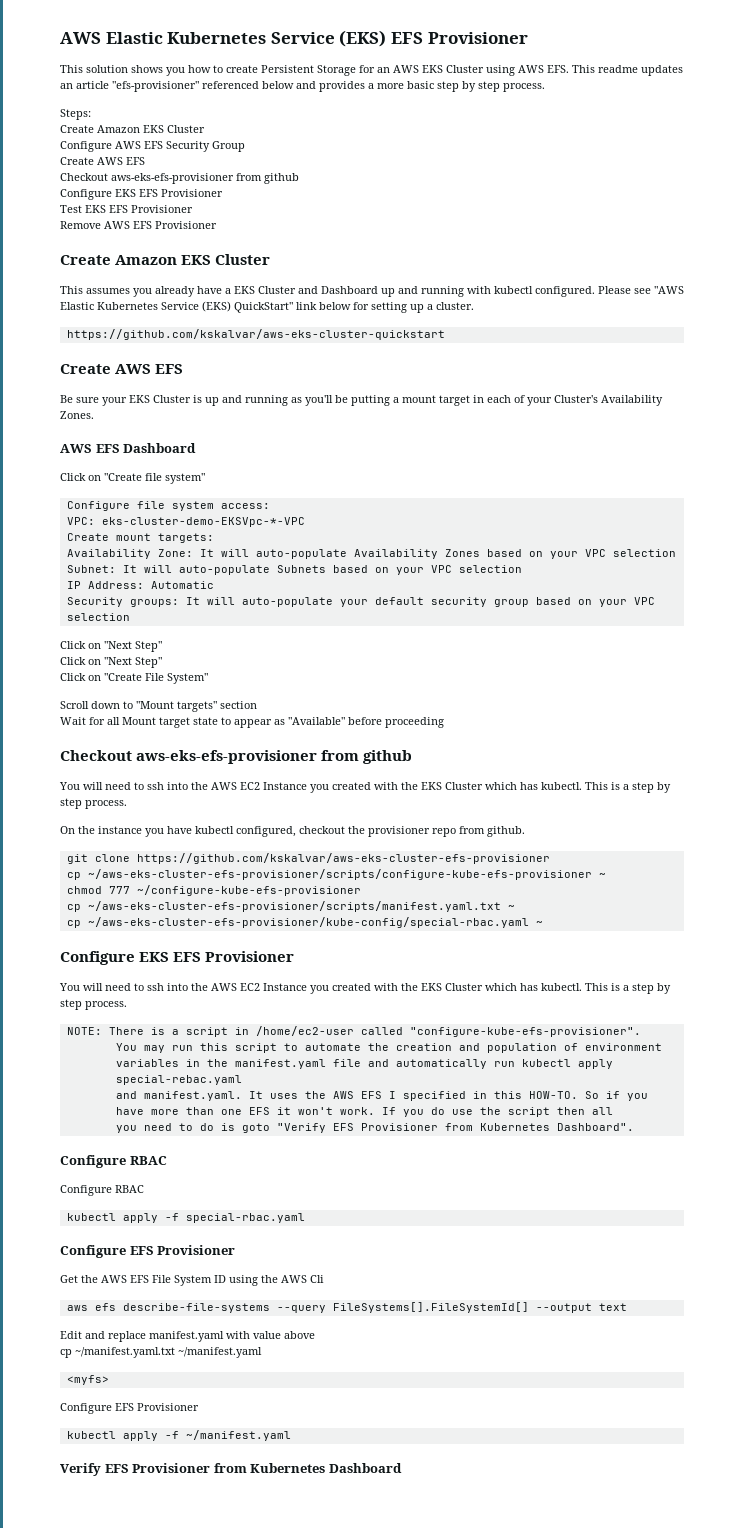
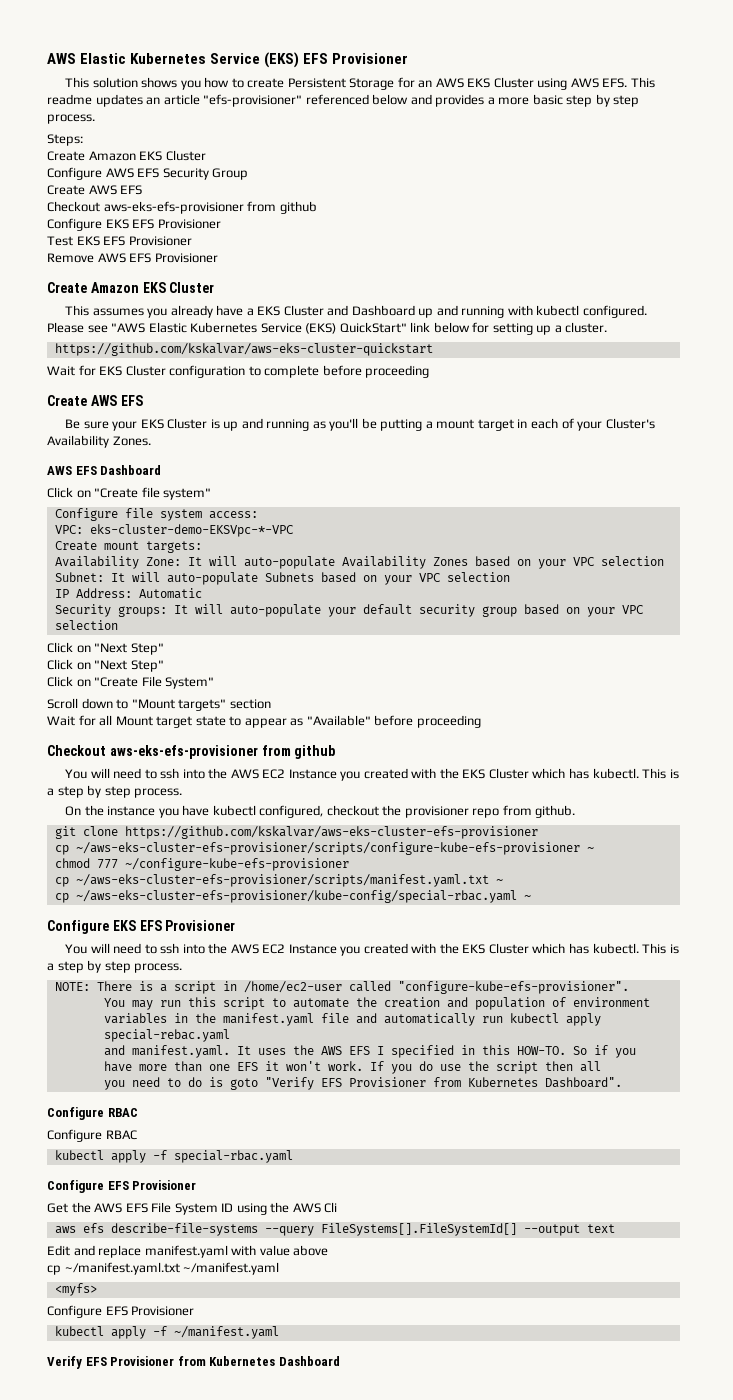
+ Wait for EKS Cluster configuration to complete before proceeding

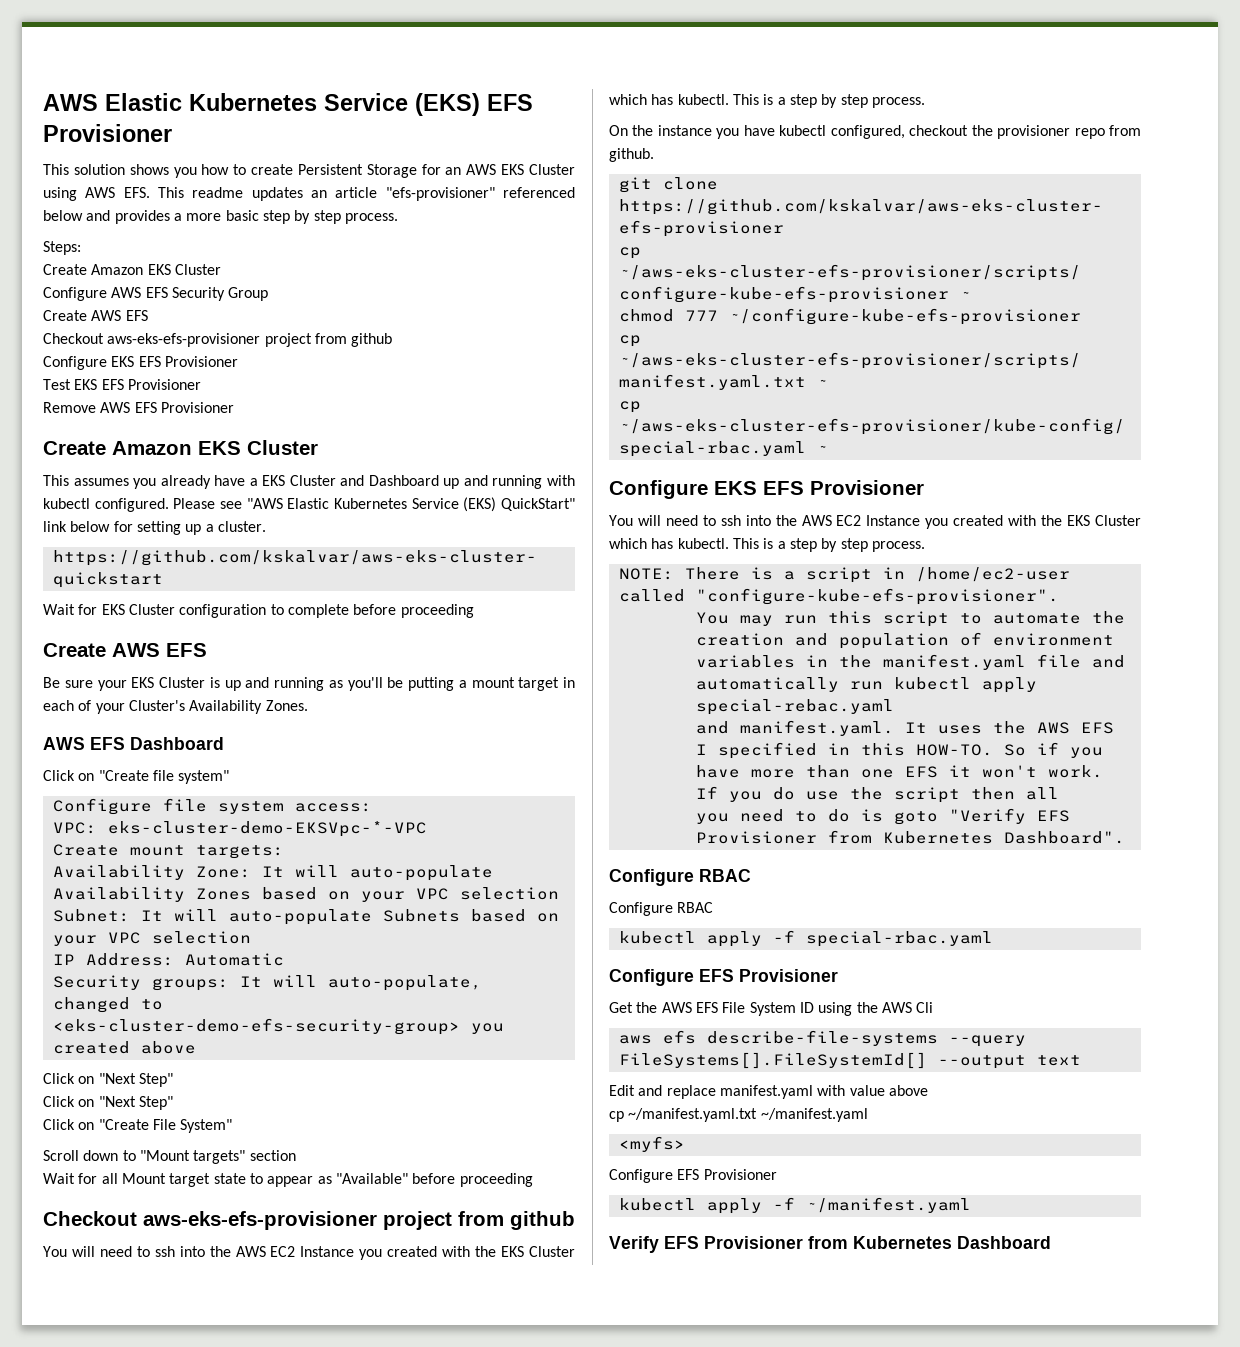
  Configure AWS EFS Security Group
  Create AWS EFS
- Checkout aws-eks-efs-provisioner from github
+ Checkout aws-eks-efs-provisioner project from github
- Security groups: It will auto-populate your default security group based on your VPC selection
+ Security groups: It will auto-populate, changed to <eks-cluster-demo-efs-security-group> you created above
  Wait for all Mount target state to appear as "Available" before proceeding
- Checkout aws-eks-efs-provisioner from github
+ Checkout aws-eks-efs-provisioner project from github

